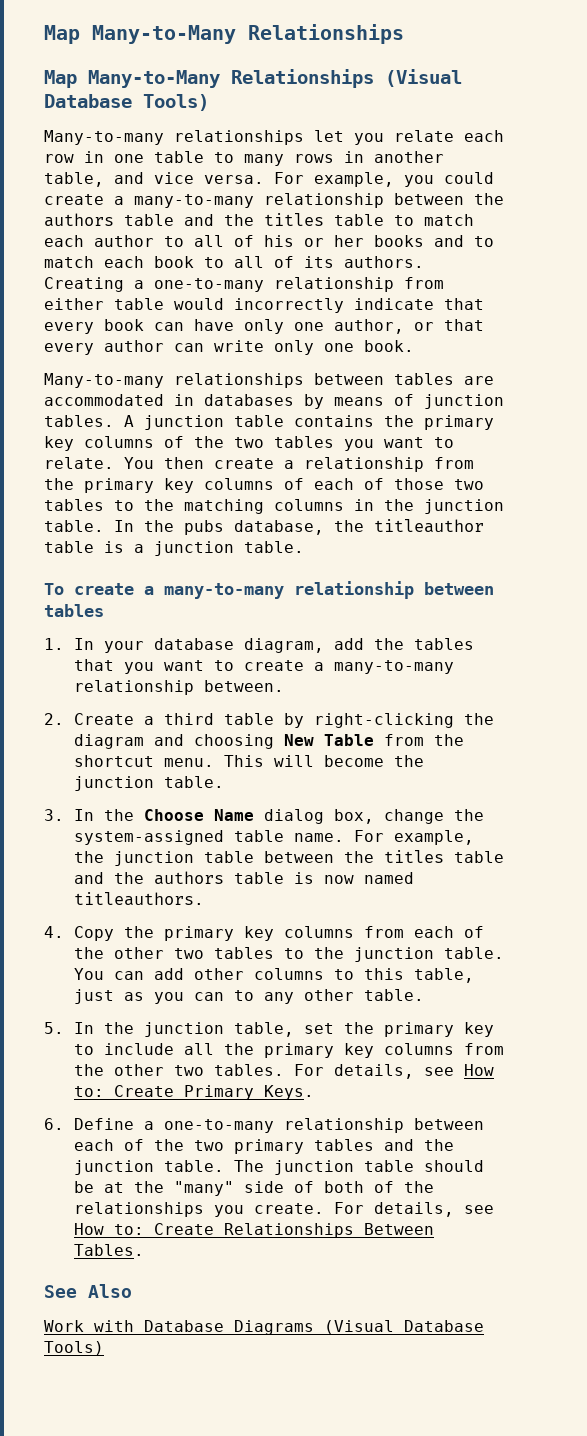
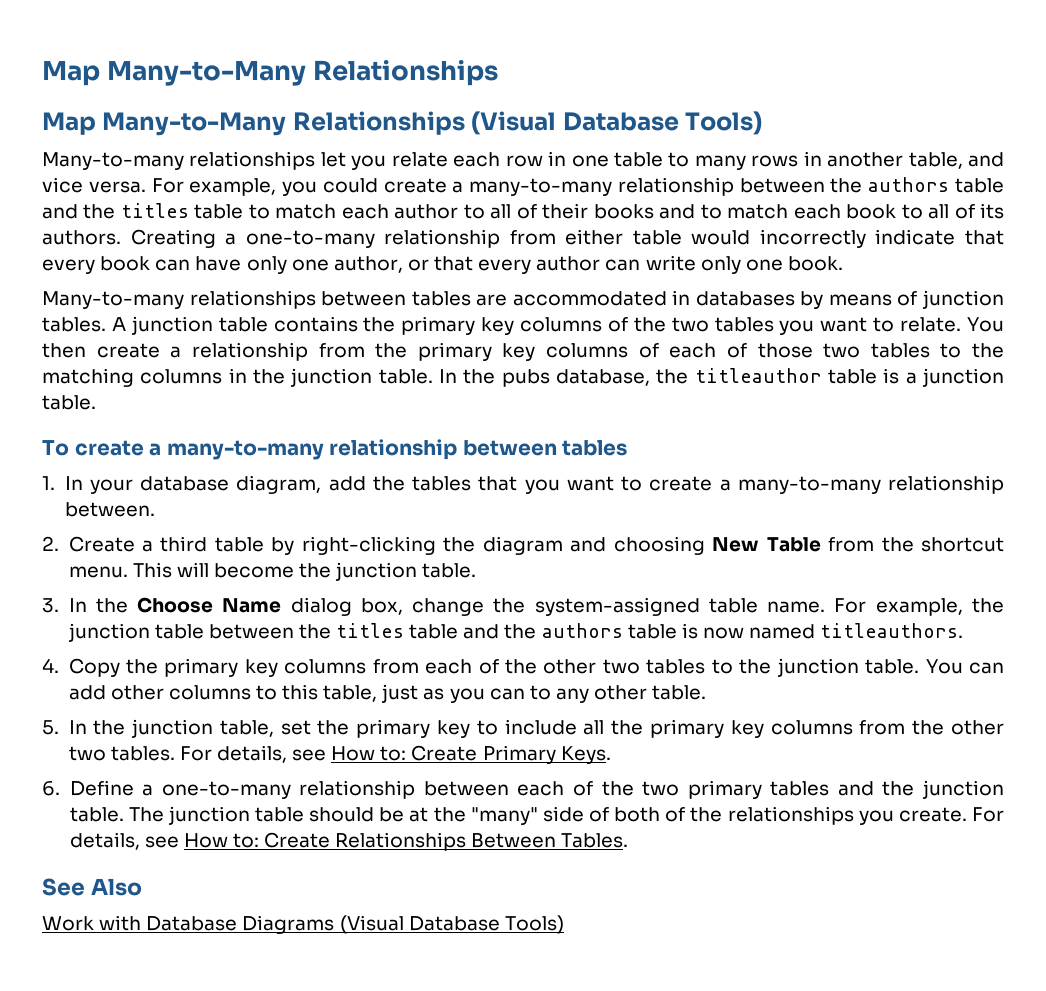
- For example, you could create a many-to-many relationship between the authors table and the titles table to match each author to all of his or her books and to match each book to all of its authors.
+ For example, you could create a many-to-many relationship between the authors table and the titles table to match each author to all of their books and to match each book to all of its authors.

